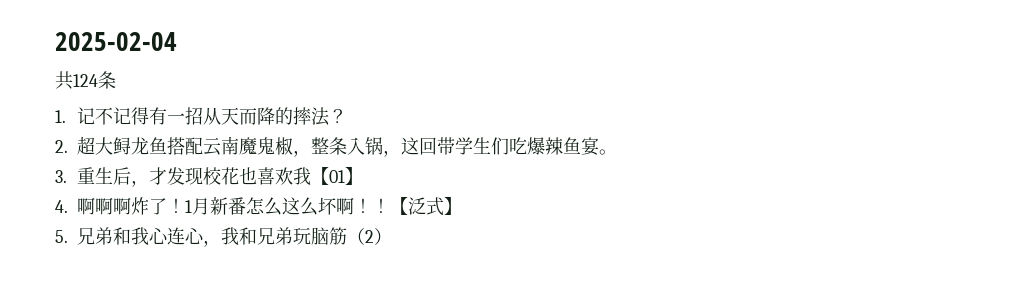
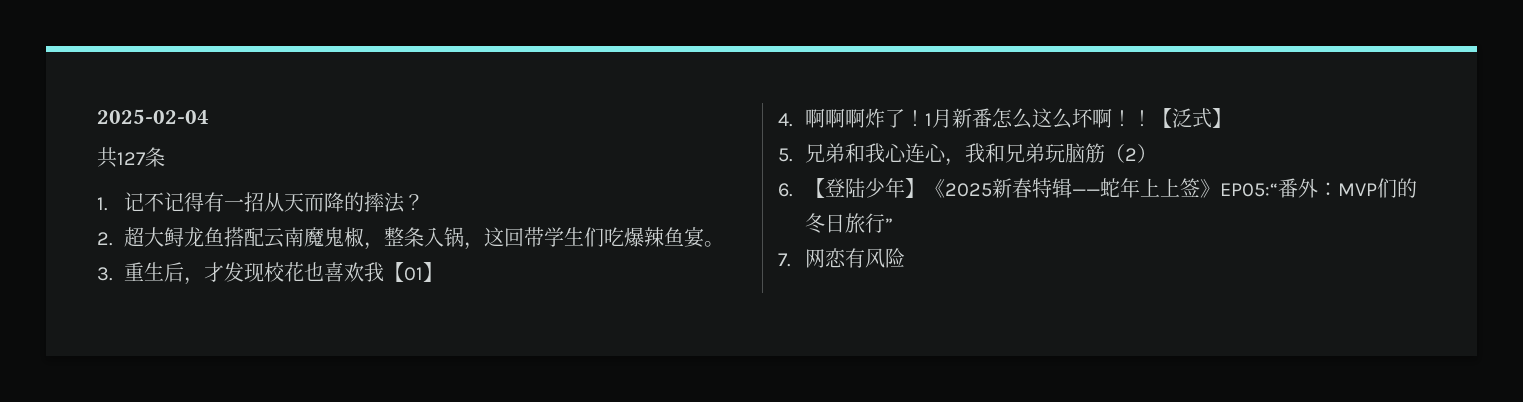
- 共124条
+ 共127条
+ 6.【登陆少年】《2025新春特辑——蛇年上上签》EP05:“番外：MVP们的冬日旅行”
+ 7.网恋有风险

